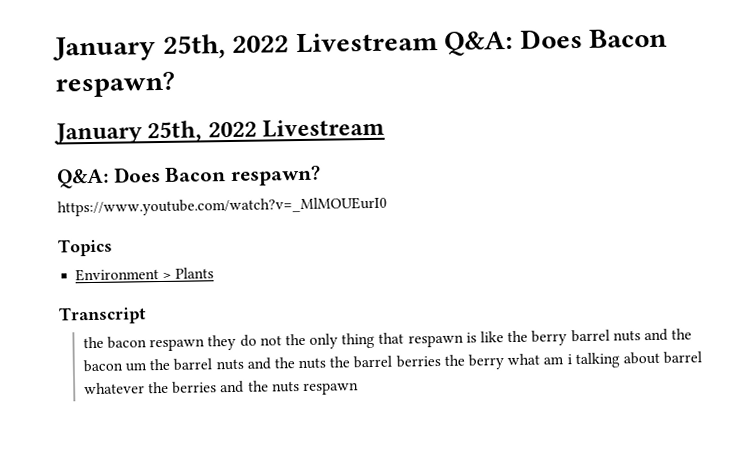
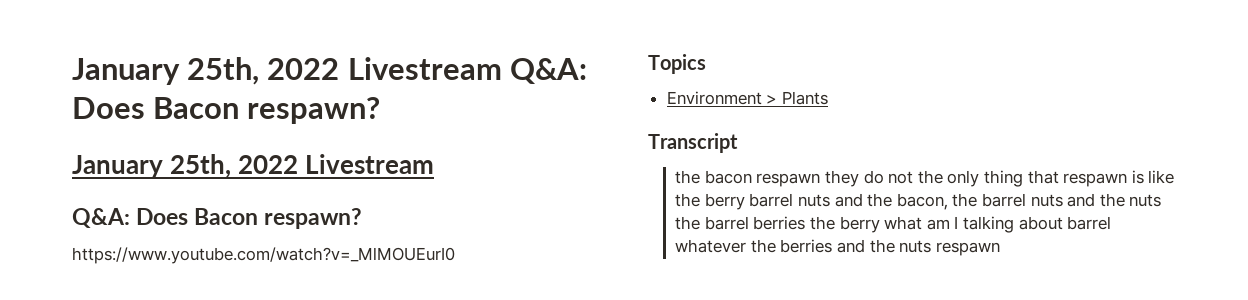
- the bacon respawn they do not the only thing that respawn is like the berry barrel nuts and the bacon um the barrel nuts and the nuts the barrel berries the berry what am i talking about barrel whatever the berries and the nuts respawn
+ the bacon respawn they do not the only thing that respawn is like the berry barrel nuts and the bacon, the barrel nuts and the nuts the barrel berries the berry what am I talking about barrel whatever the berries and the nuts respawn

